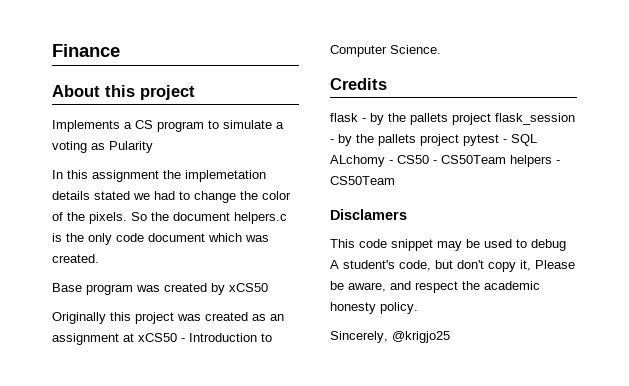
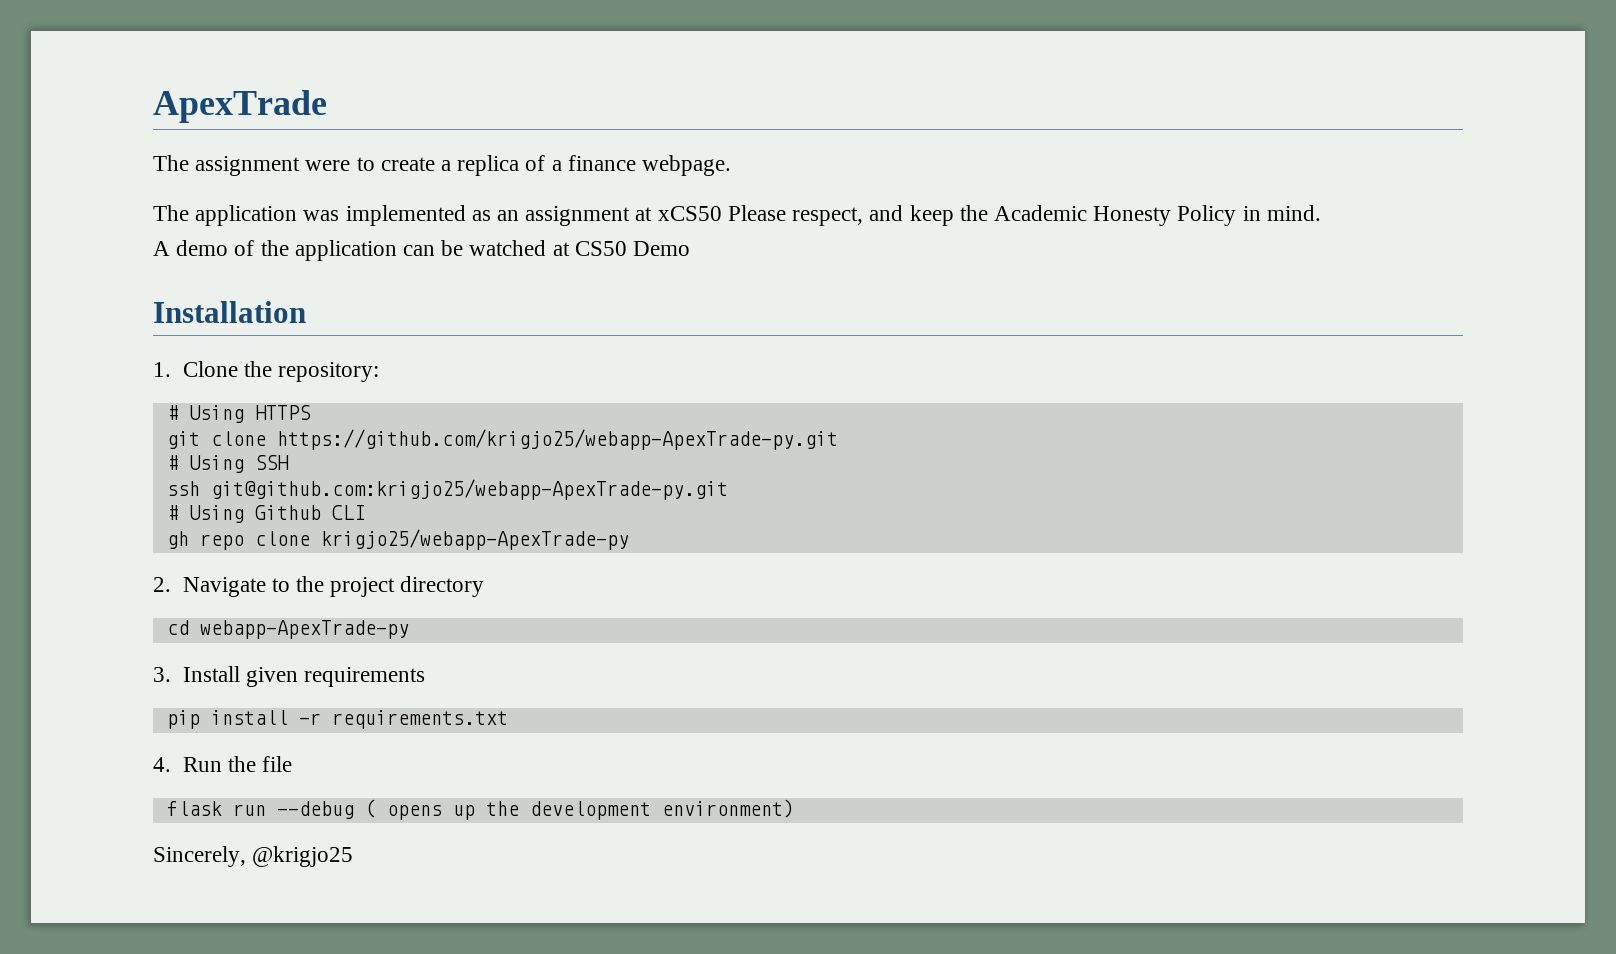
- Finance
- About this project
- Implements a CS program to simulate a voting as Pularity
- In this assignment the implemetation details stated we had to change the color of the pixels. So the document helpers.c is the only code document which was created.
- Base program was created by xCS50
- Originally this project was created as an assignment at xCS50 - Introduction to Computer Science.
- Credits
- flask - by the pallets project flask_session - by the pallets project pytest - SQL ALchomy - CS50 - CS50Team helpers - CS50Team
- Disclamers
- This code snippet may be used to debug A student's code, but don't copy it, Please be aware, and respect the academic honesty policy.
+ ApexTrade
+ The assignment were to create a replica of a finance webpage.
+ The application was implemented as an assignment at xCS50 Please respect, and keep the Academic Honesty Policy in mind.
+ A demo of the application can be watched at CS50 Demo
+ Installation
+ 1. Clone the repository:
+ # Using HTTPS
+ git clone https://github.com/krigjo25/webapp-ApexTrade-py.git
+ # Using SSH
+ ssh git@github.com:krigjo25/webapp-ApexTrade-py.git
+ # Using Github CLI
+ gh repo clone krigjo25/webapp-ApexTrade-py
+ 2. Navigate to the project directory
+ cd webapp-ApexTrade-py
+ 3. Install given requirements
+ pip install -r requirements.txt
+ 4. Run the file
+ flask run --debug ( opens up the development environment)

